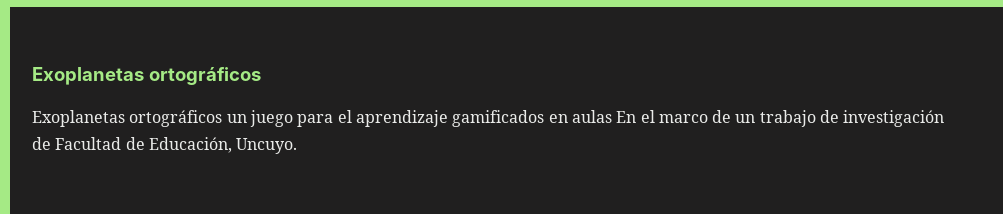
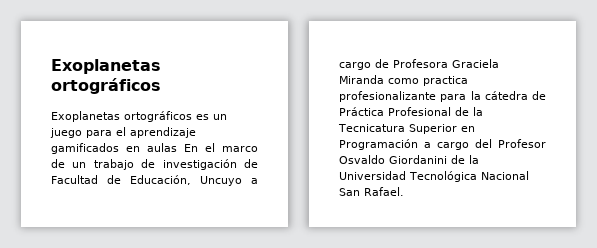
- Exoplanetas ortográficos un juego para el aprendizaje gamificados en aulas En el marco de un trabajo de investigación de Facultad de Educación, Uncuyo.
+ Exoplanetas ortográficos es un juego para el aprendizaje gamificados en aulas En el marco de un trabajo de investigación de Facultad de Educación, Uncuyo a cargo de Profesora Graciela Miranda como practica profesionalizante para la cátedra de Práctica Profesional de la Tecnicatura Superior en Programación a cargo del Profesor Osvaldo Giordanini de la Universidad Tecnológica Nacional San Rafael.

